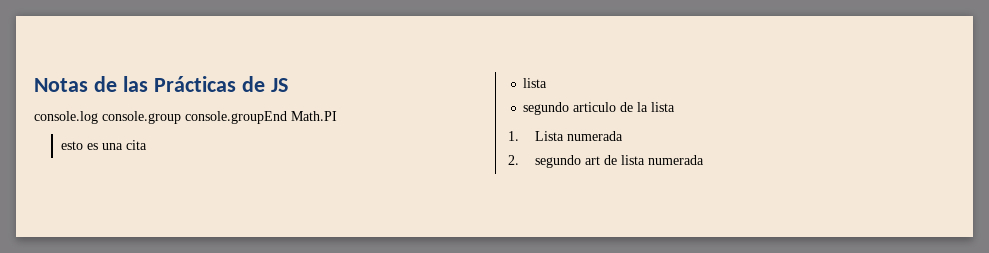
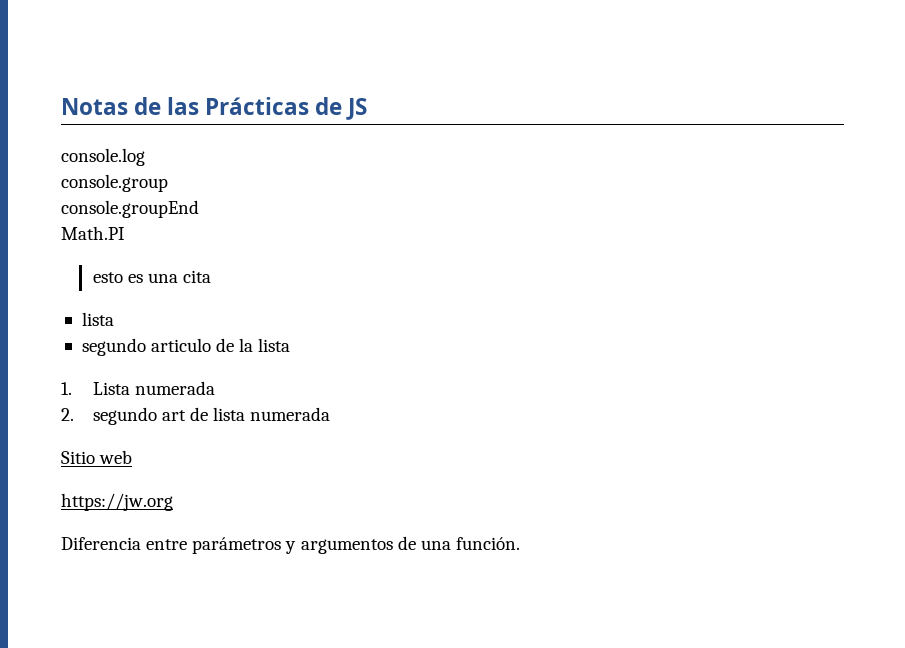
- console.log console.group console.groupEnd Math.PI
+ console.log
+ console.group
+ console.groupEnd
+ Math.PI
+ Sitio web
+ https://jw.org
+ Diferencia entre parámetros y argumentos de una función.

